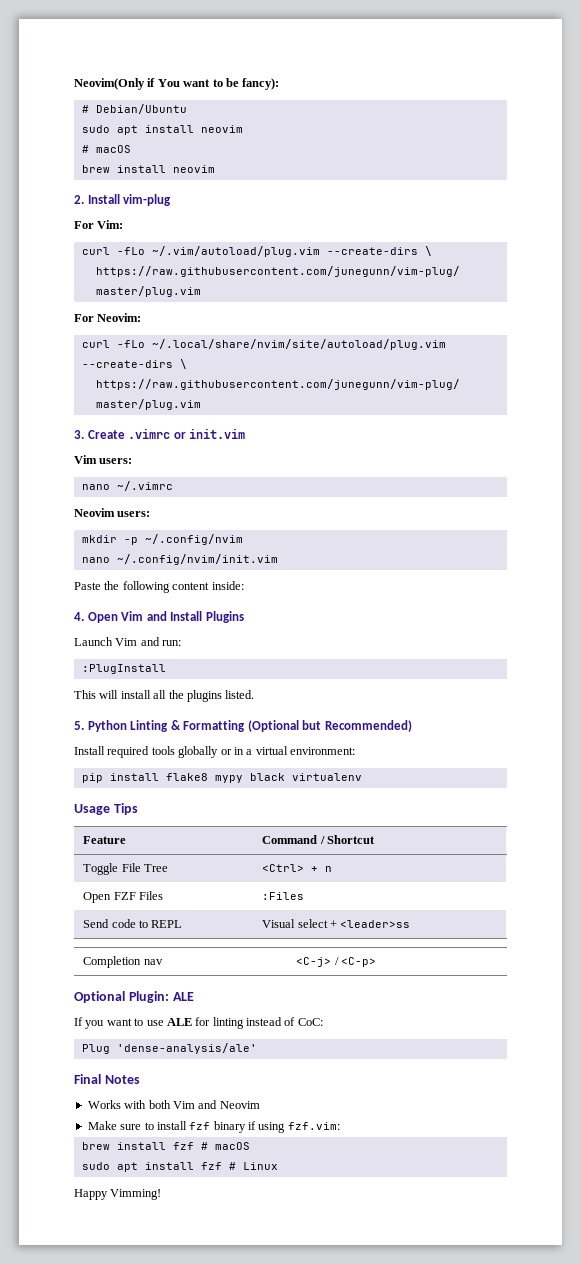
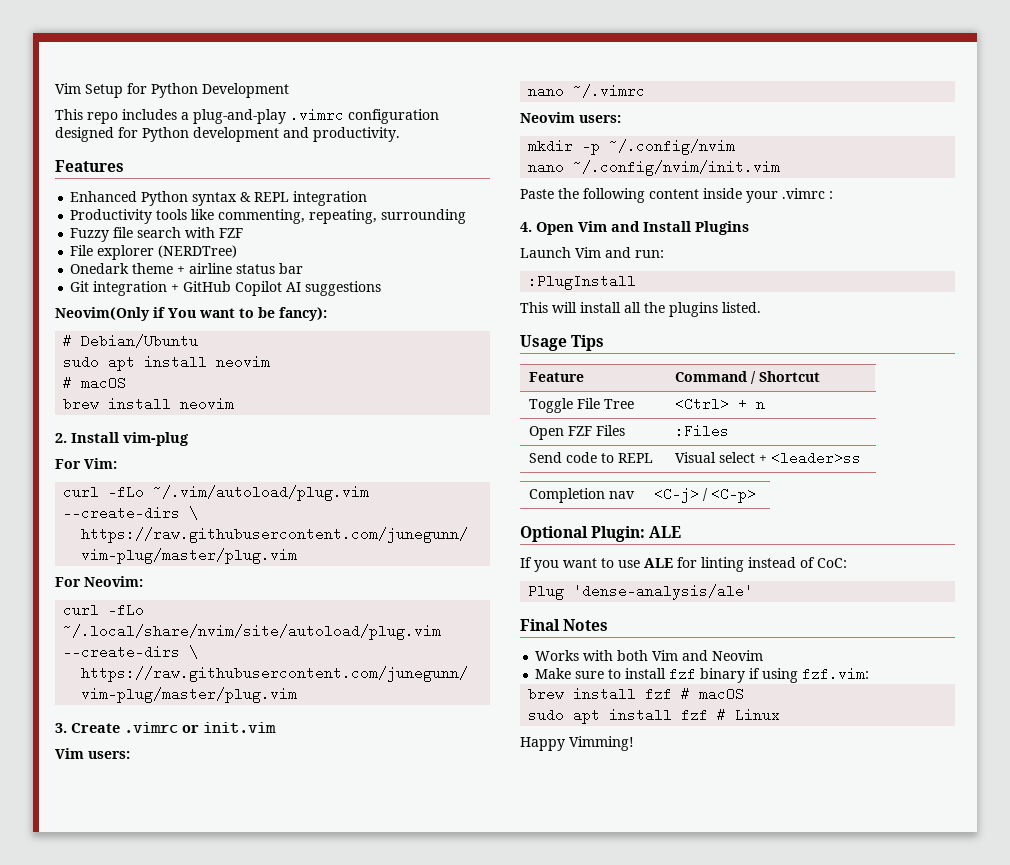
+ Vim Setup for Python Development
+ This repo includes a plug-and-play .vimrc configuration designed for Python development and productivity.
+ Features
+ Enhanced Python syntax & REPL integration
+ Productivity tools like commenting, repeating, surrounding
+ Fuzzy file search with FZF
+ File explorer (NERDTree)
+ Onedark theme + airline status bar
+ Git integration + GitHub Copilot AI suggestions
- Paste the following content inside:
+ Paste the following content inside your .vimrc :
- 5. Python Linting & Formatting (Optional but Recommended)
- Install required tools globally or in a virtual environment:
- pip install flake8 mypy black virtualenv

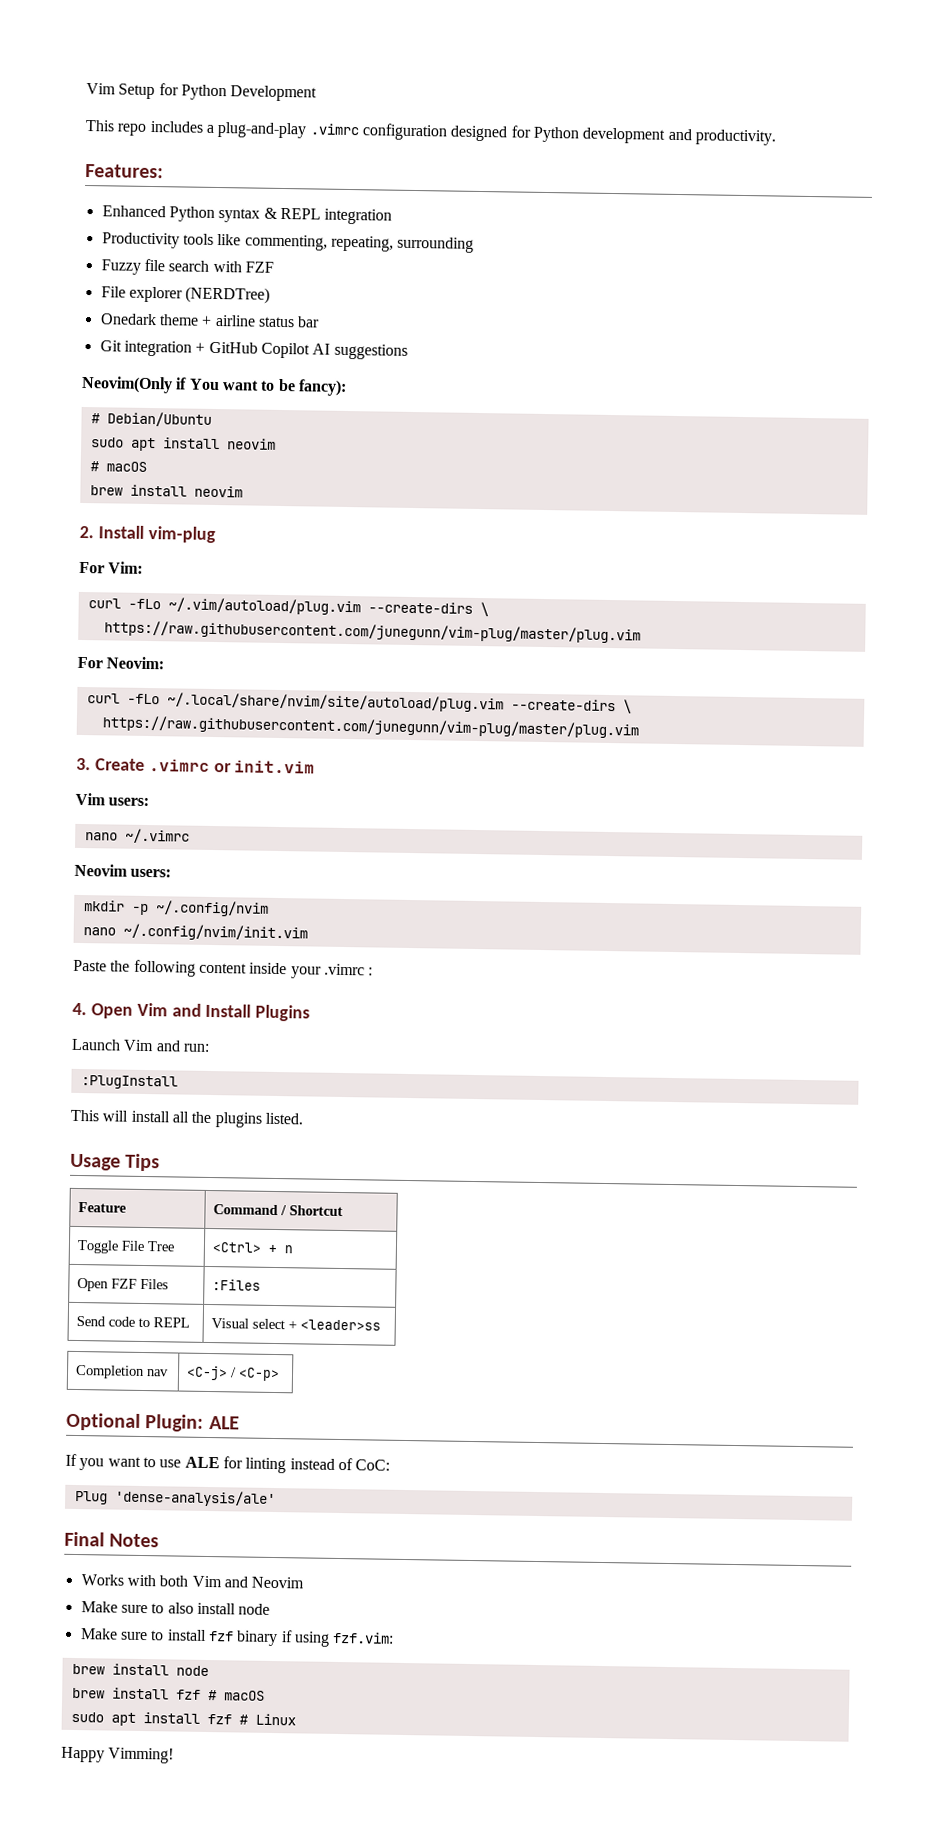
- Features
+ Features:
+ Make sure to also install node
+ brew install node

